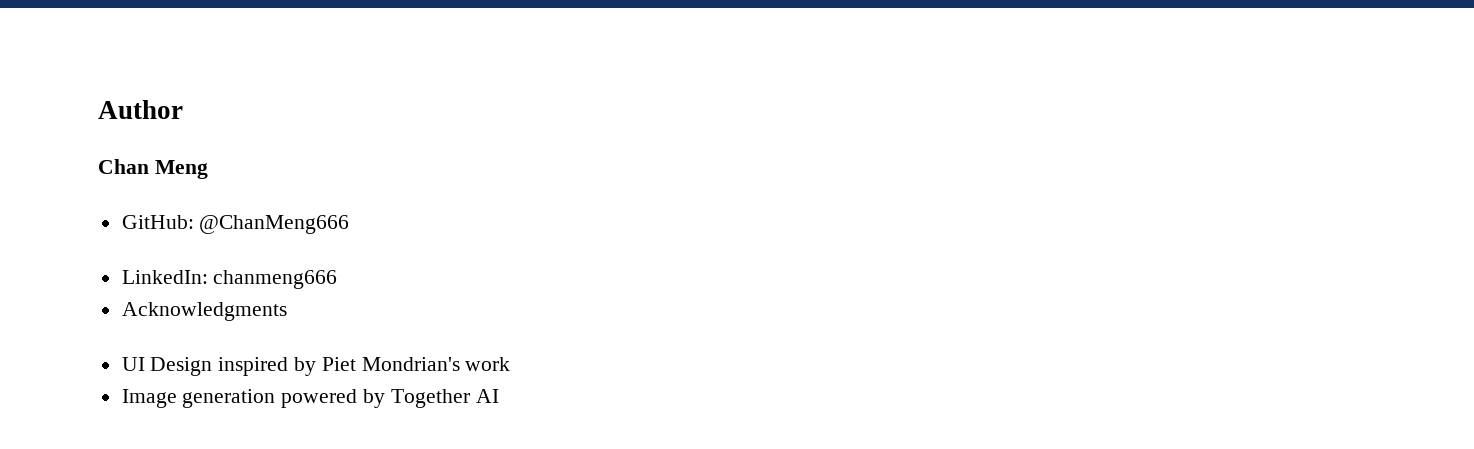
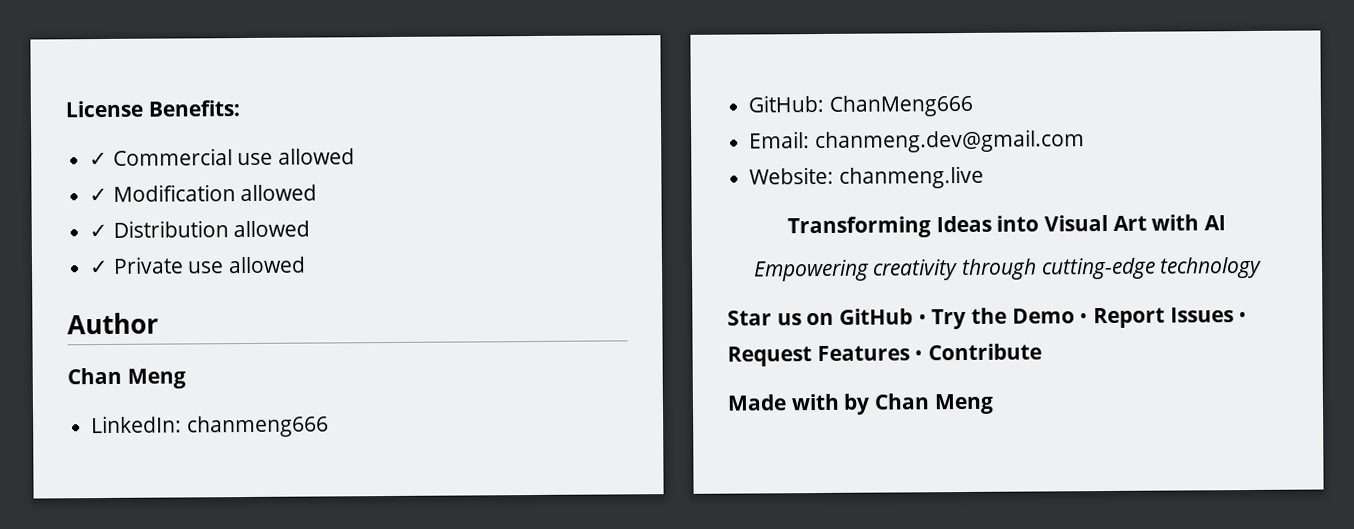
+ License Benefits:
+ ✓ Commercial use allowed
+ ✓ Modification allowed
+ ✓ Distribution allowed
+ ✓ Private use allowed
- GitHub: @ChanMeng666
- Acknowledgments
- UI Design inspired by Piet Mondrian's work
- Image generation powered by Together AI
+ GitHub: ChanMeng666
+ Email: chanmeng.dev@gmail.com
+ Website: chanmeng.live
+ Transforming Ideas into Visual Art with AI
+ Empowering creativity through cutting-edge technology
+ Star us on GitHub • Try the Demo • Report Issues • Request Features • Contribute
+ Made with by Chan Meng

